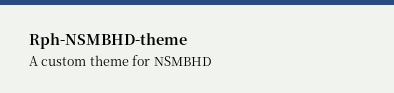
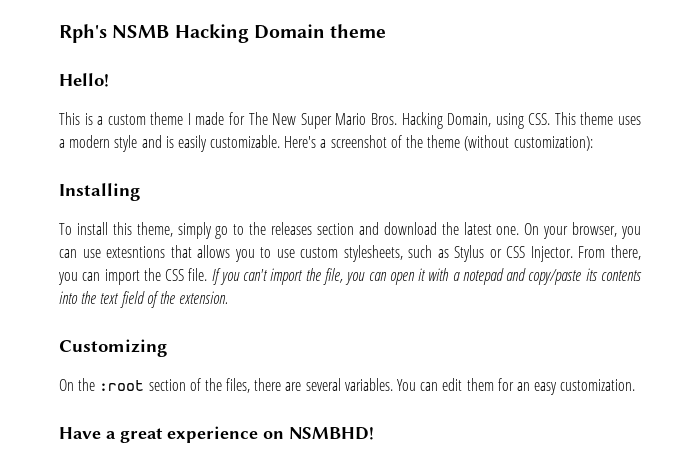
- Rph-NSMBHD-theme
- A custom theme for NSMBHD
+ Rph's NSMB Hacking Domain theme
+ Hello!
+ This is a custom theme I made for The New Super Mario Bros. Hacking Domain, using CSS. This theme uses a modern style and is easily customizable. Here's a screenshot of the theme (without customization):
+ Installing
+ To install this theme, simply go to the releases section and download the latest one. On your browser, you can use extesntions that allows you to use custom stylesheets, such as Stylus or CSS Injector. From there, you can import the CSS file. If you can't import the file, you can open it with a notepad and copy/paste its contents into the text field of the extension.
+ Customizing
+ On the :root section of the files, there are several variables. You can edit them for an easy customization.
+ Have a great experience on NSMBHD!

